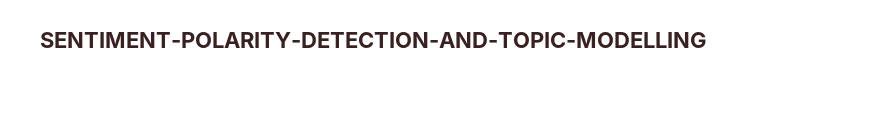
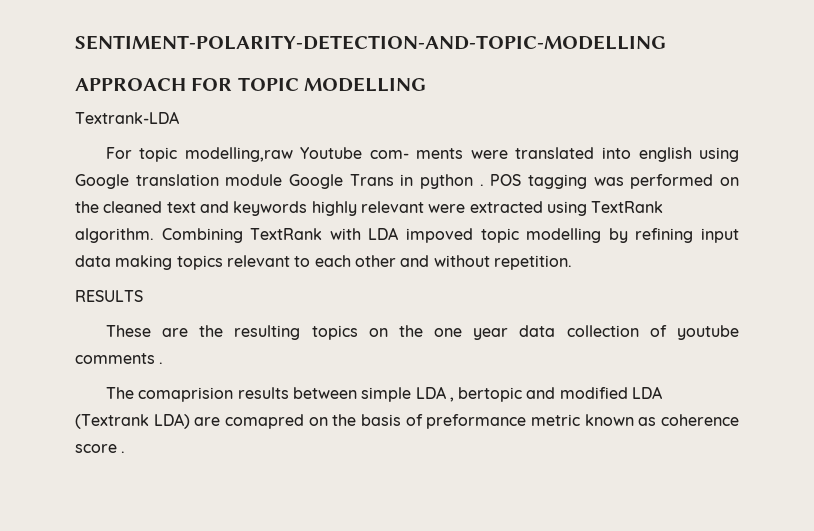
+ APPROACH FOR TOPIC MODELLING
+ Textrank-LDA
+ For topic modelling,raw Youtube com- ments were translated into english using Google translation module Google Trans in python . POS tagging was performed on the cleaned text and keywords highly relevant were extracted using TextRank algorithm. Combining TextRank with LDA impoved topic modelling by refining input data making topics relevant to each other and without repetition.
+ RESULTS
+ These are the resulting topics on the one year data collection of youtube comments .
+ The comaprision results between simple LDA , bertopic and modified LDA (Textrank LDA) are comapred on the basis of preformance metric known as coherence score .

